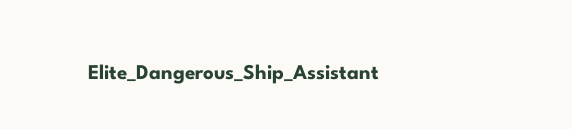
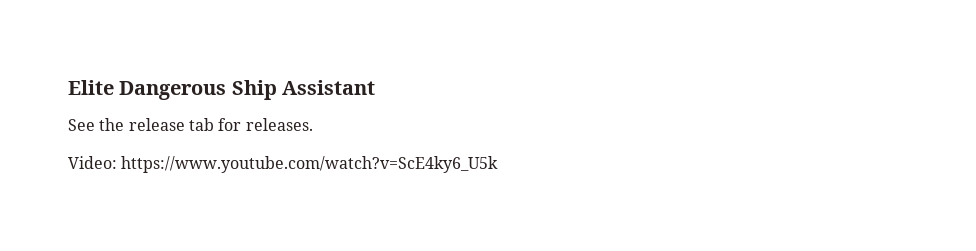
- Elite_Dangerous_Ship_Assistant
+ Elite Dangerous Ship Assistant
+ See the release tab for releases.
+ Video: https://www.youtube.com/watch?v=ScE4ky6_U5k

